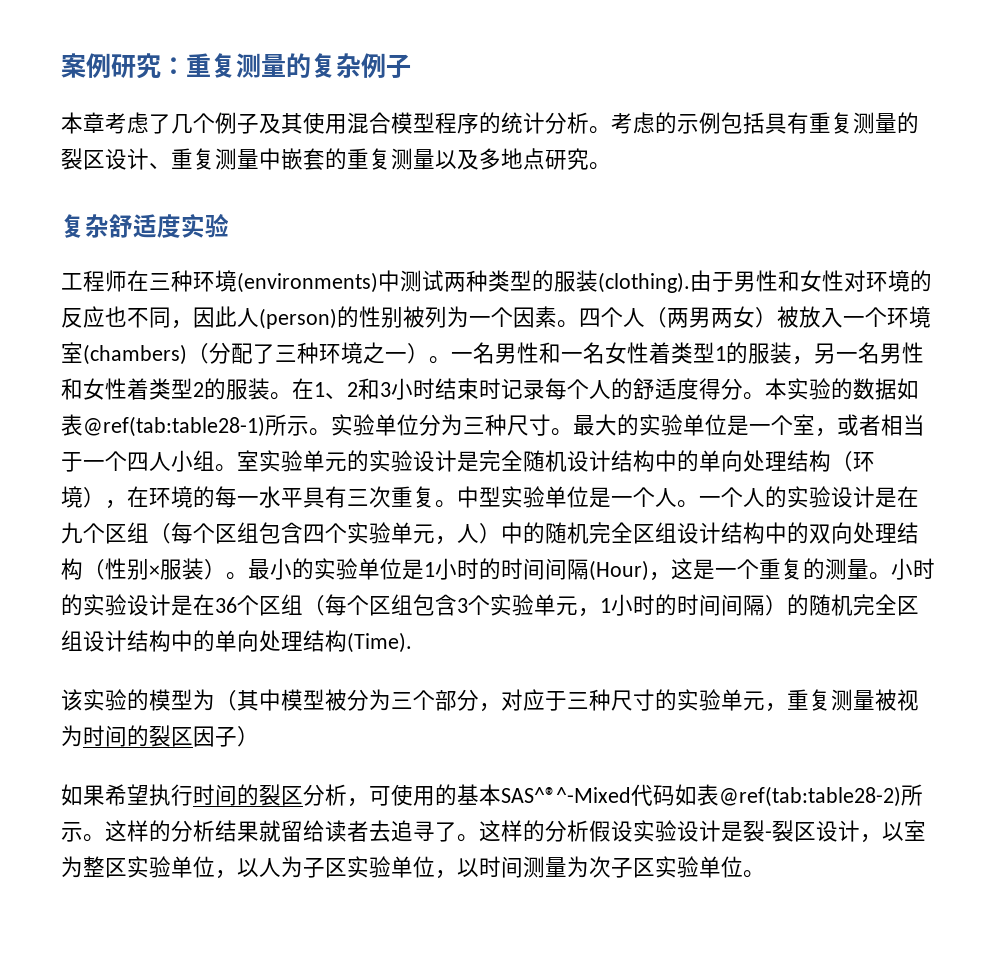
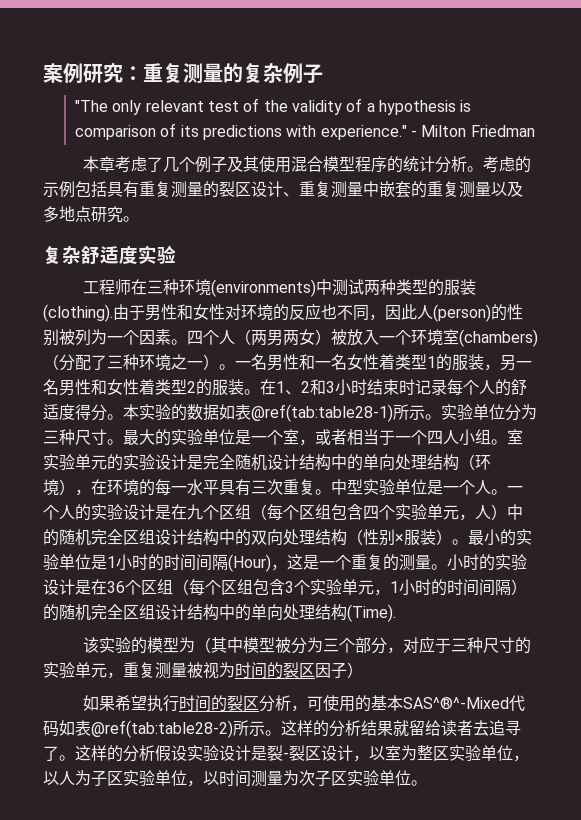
+ "The only relevant test of the validity of a hypothesis is comparison of its predictions with experience." - Milton Friedman

